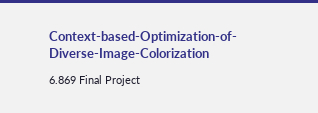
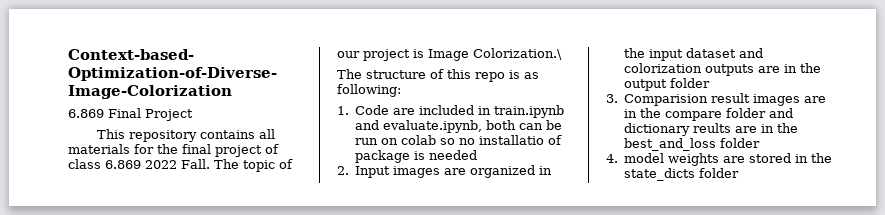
+ This repository contains all materials for the final project of class 6.869 2022 Fall. The topic of our project is Image Colorization.\
+ The structure of this repo is as following:
+ 1. Code are included in train.ipynb and evaluate.ipynb, both can be run on colab so no installatio of package is needed
+ 2. Input images are organized in the input dataset and colorization outputs are in the output folder
+ 3. Comparision result images are in the compare folder and dictionary reults are in the best_and_loss folder
+ 4. model weights are stored in the state_dicts folder

